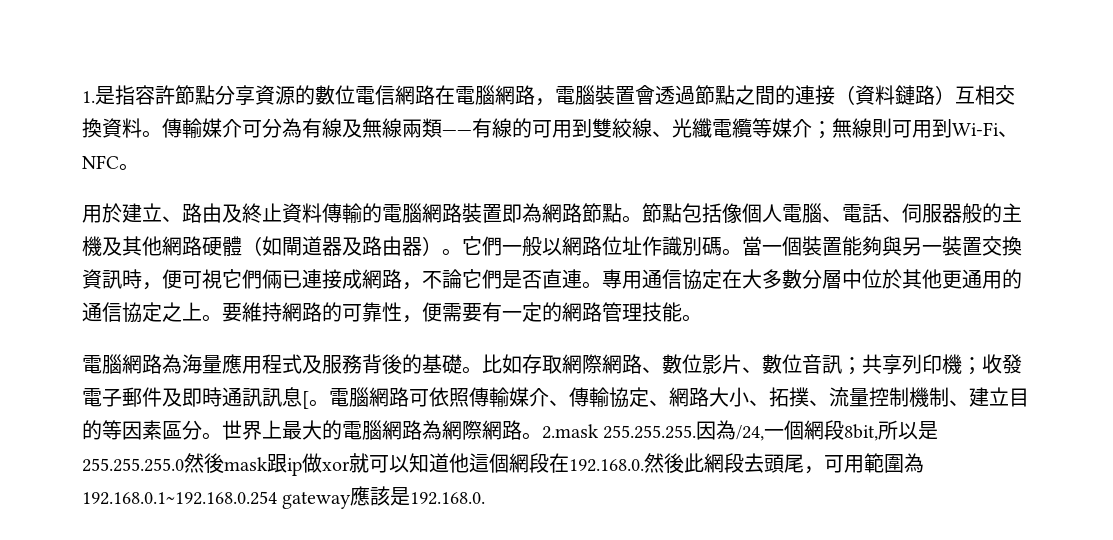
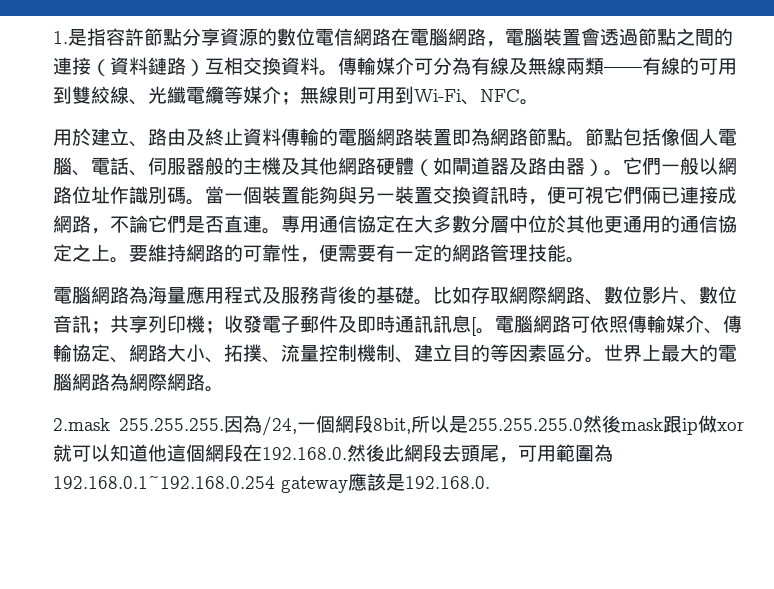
- 世界上最大的電腦網路為網際網路。2.mask 255.255.255.因為/24,一個網段8bit,所以是255.255.255.0然後mask跟ip做xor就可以知道他這個網段在192.168.0.然後此網段去頭尾，可用範圍為192.168.0.1~192.168.0.254 gateway應該是192.168.0.
+ 世界上最大的電腦網路為網際網路。
+ 2.mask 255.255.255.因為/24,一個網段8bit,所以是255.255.255.0然後mask跟ip做xor就可以知道他這個網段在192.168.0.然後此網段去頭尾，可用範圍為192.168.0.1~192.168.0.254 gateway應該是192.168.0.

